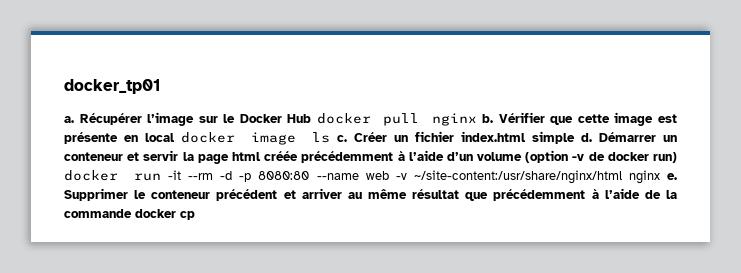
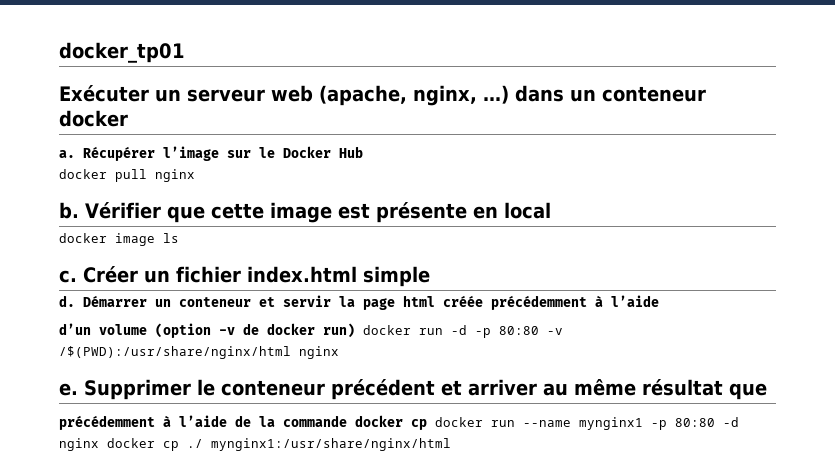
+ Exécuter un serveur web (apache, nginx, …) dans un conteneur docker
- Récupérer l’image sur le Docker Hub docker pull nginx b.
+ Récupérer l’image sur le Docker Hub
+ docker pull nginx
+ b.
- Vérifier que cette image est présente en local docker image ls c.
+ Vérifier que cette image est présente en local
+ docker image ls
+ c.
- Créer un fichier index.html simple d.
+ Créer un fichier index.html simple
+ d.
- Démarrer un conteneur et servir la page html créée précédemment à l’aide d’un volume (option -v de docker run) docker run -it --rm -d -p 8080:80 --name web -v ~/site-content:/usr/share/nginx/html nginx e.
+ Démarrer un conteneur et servir la page html créée précédemment à l’aide
+ d’un volume (option -v de docker run) docker run -d -p 80:80 -v /$(PWD):/usr/share/nginx/html nginx
+ e.
- Supprimer le conteneur précédent et arriver au même résultat que précédemment à l’aide de la commande docker cp
+ Supprimer le conteneur précédent et arriver au même résultat que
+ précédemment à l’aide de la commande docker cp docker run --name mynginx1 -p 80:80 -d nginx docker cp ./ mynginx1:/usr/share/nginx/html

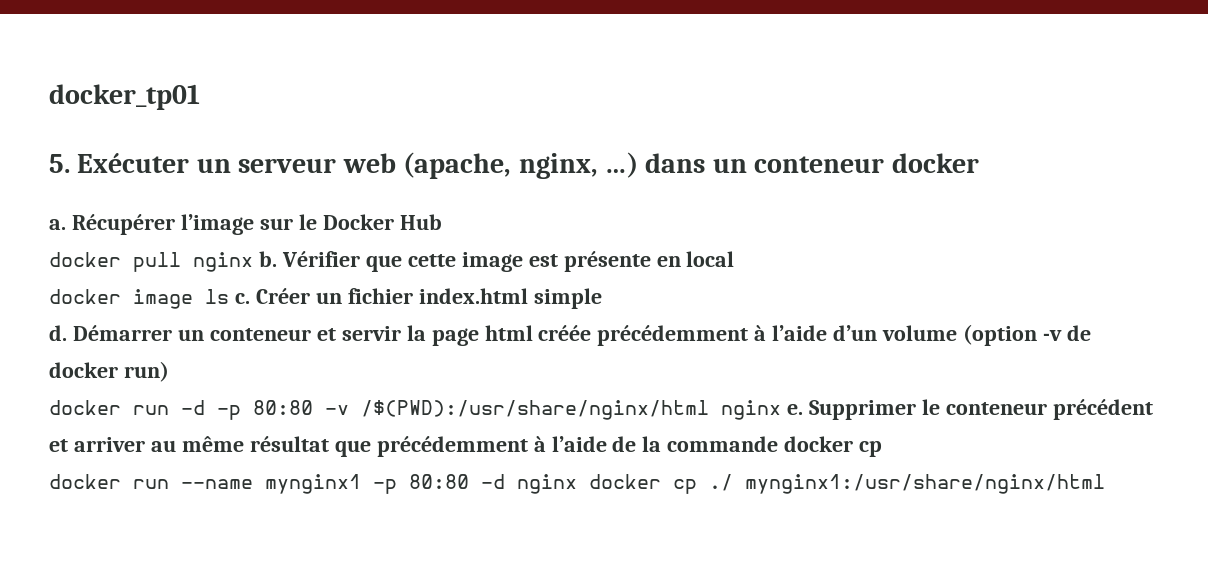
- Exécuter un serveur web (apache, nginx, …) dans un conteneur docker
+ 5. Exécuter un serveur web (apache, nginx, …) dans un conteneur docker
- docker pull nginx
- b.
+ docker pull nginx b.
- docker image ls
- c.
+ docker image ls c.
- Démarrer un conteneur et servir la page html créée précédemment à l’aide
- d’un volume (option -v de docker run) docker run -d -p 80:80 -v /$(PWD):/usr/share/nginx/html nginx
- e.
+ Démarrer un conteneur et servir la page html créée précédemment à l’aide d’un volume (option -v de docker run)
+ docker run -d -p 80:80 -v /$(PWD):/usr/share/nginx/html nginx e.
- Supprimer le conteneur précédent et arriver au même résultat que
- précédemment à l’aide de la commande docker cp docker run --name mynginx1 -p 80:80 -d nginx docker cp ./ mynginx1:/usr/share/nginx/html
+ Supprimer le conteneur précédent et arriver au même résultat que précédemment à l’aide de la commande docker cp
+ docker run --name mynginx1 -p 80:80 -d nginx docker cp ./ mynginx1:/usr/share/nginx/html

